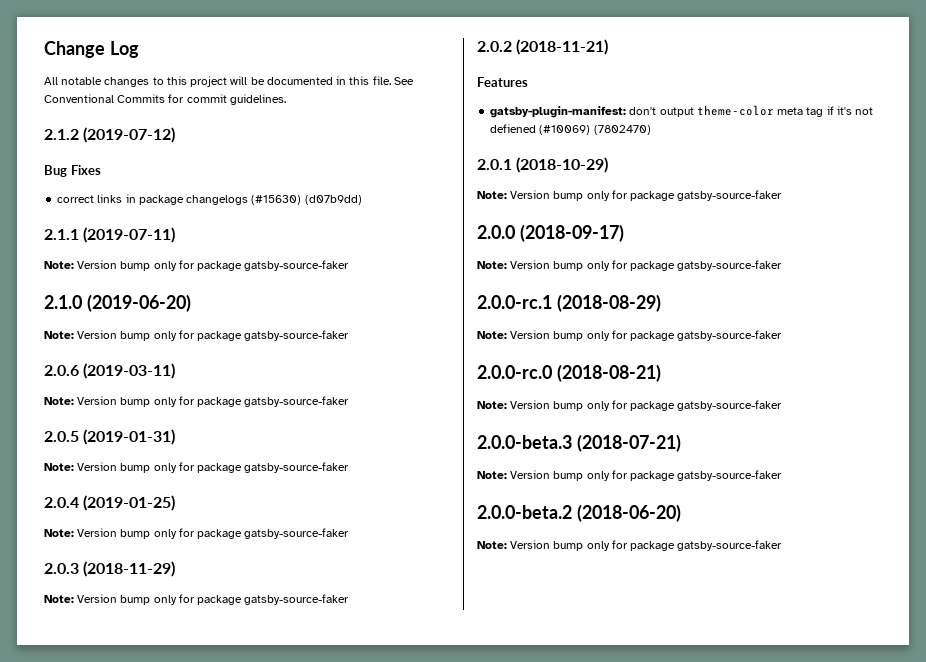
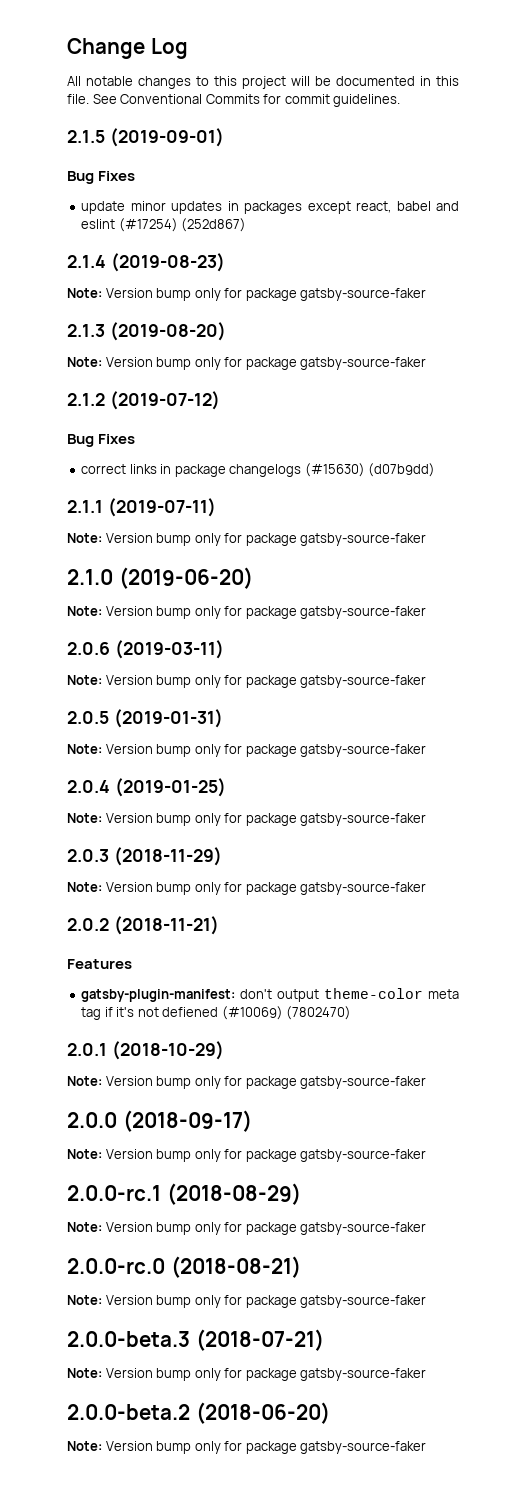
+ 2.1.5 (2019-09-01)
+ Bug Fixes
+ update minor updates in packages except react, babel and eslint (#17254) (252d867)
+ 2.1.4 (2019-08-23)
+ Note: Version bump only for package gatsby-source-faker
+ 2.1.3 (2019-08-20)
+ Note: Version bump only for package gatsby-source-faker

